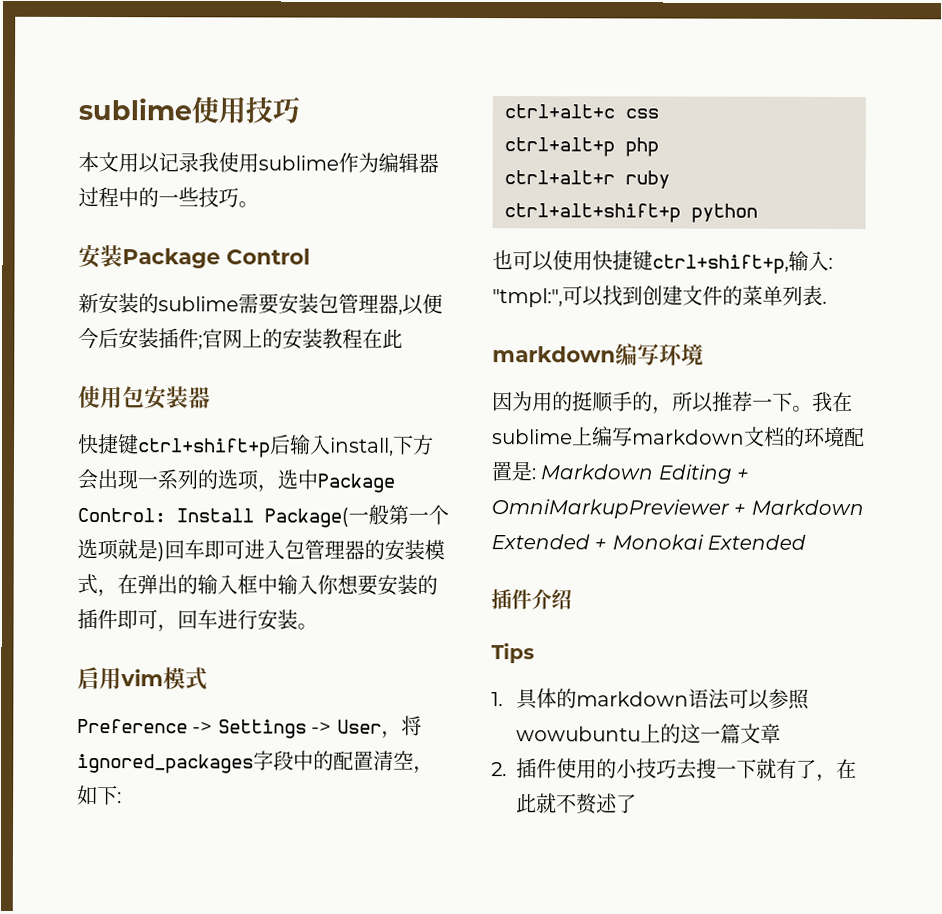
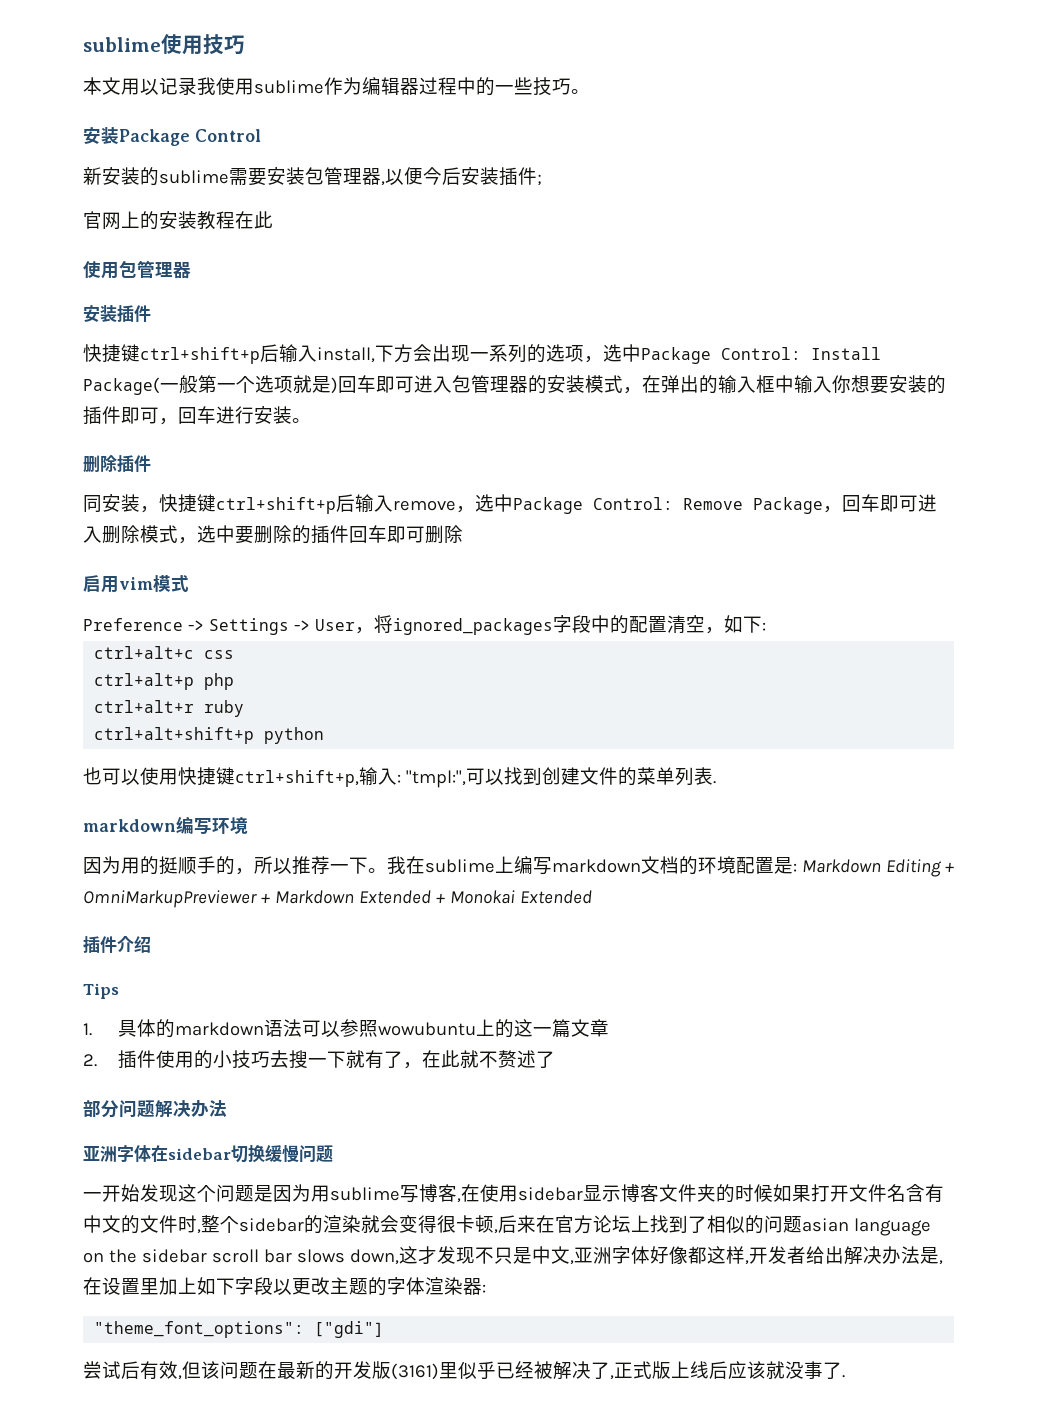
- 新安装的sublime需要安装包管理器,以便今后安装插件;官网上的安装教程在此
+ 新安装的sublime需要安装包管理器,以便今后安装插件;
+ 官网上的安装教程在此
- 使用包安装器
+ 使用包管理器
+ 安装插件
+ 删除插件
+ 同安装，快捷键ctrl+shift+p后输入remove，选中Package Control: Remove Package，回车即可进入删除模式，选中要删除的插件回车即可删除
+ 部分问题解决办法
+ 亚洲字体在sidebar切换缓慢问题
+ 一开始发现这个问题是因为用sublime写博客,在使用sidebar显示博客文件夹的时候如果打开文件名含有中文的文件时,整个sidebar的渲染就会变得很卡顿,后来在官方论坛上找到了相似的问题asian language on the sidebar scroll bar slows down,这才发现不只是中文,亚洲字体好像都这样,开发者给出解决办法是,在设置里加上如下字段以更改主题的字体渲染器:
+ "theme_font_options": ["gdi"]
+ 尝试后有效,但该问题在最新的开发版(3161)里似乎已经被解决了,正式版上线后应该就没事了.

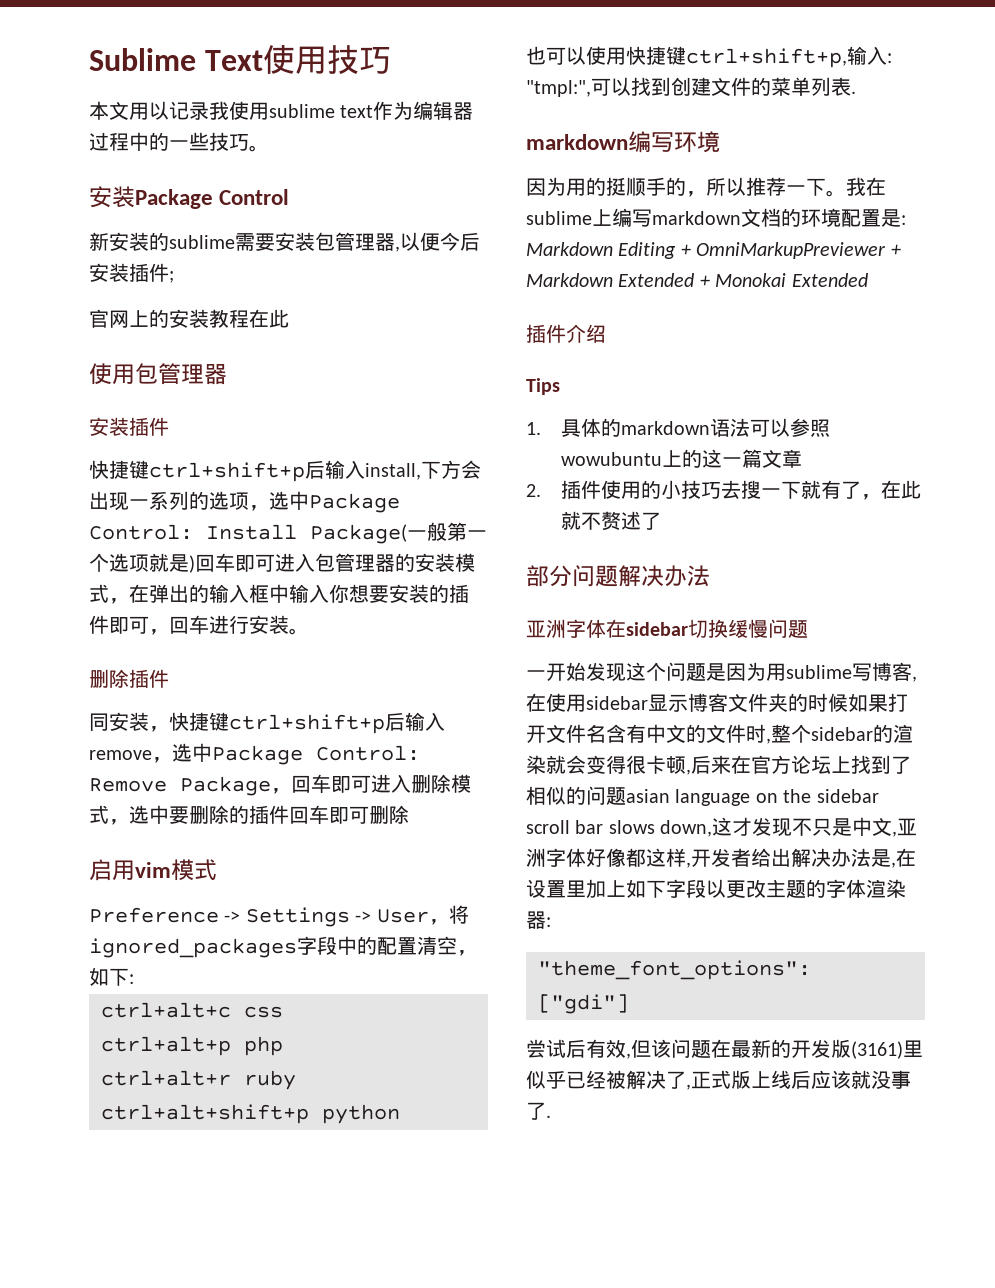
- sublime使用技巧
+ Sublime Text使用技巧
- 本文用以记录我使用sublime作为编辑器过程中的一些技巧。
+ 本文用以记录我使用sublime text作为编辑器过程中的一些技巧。

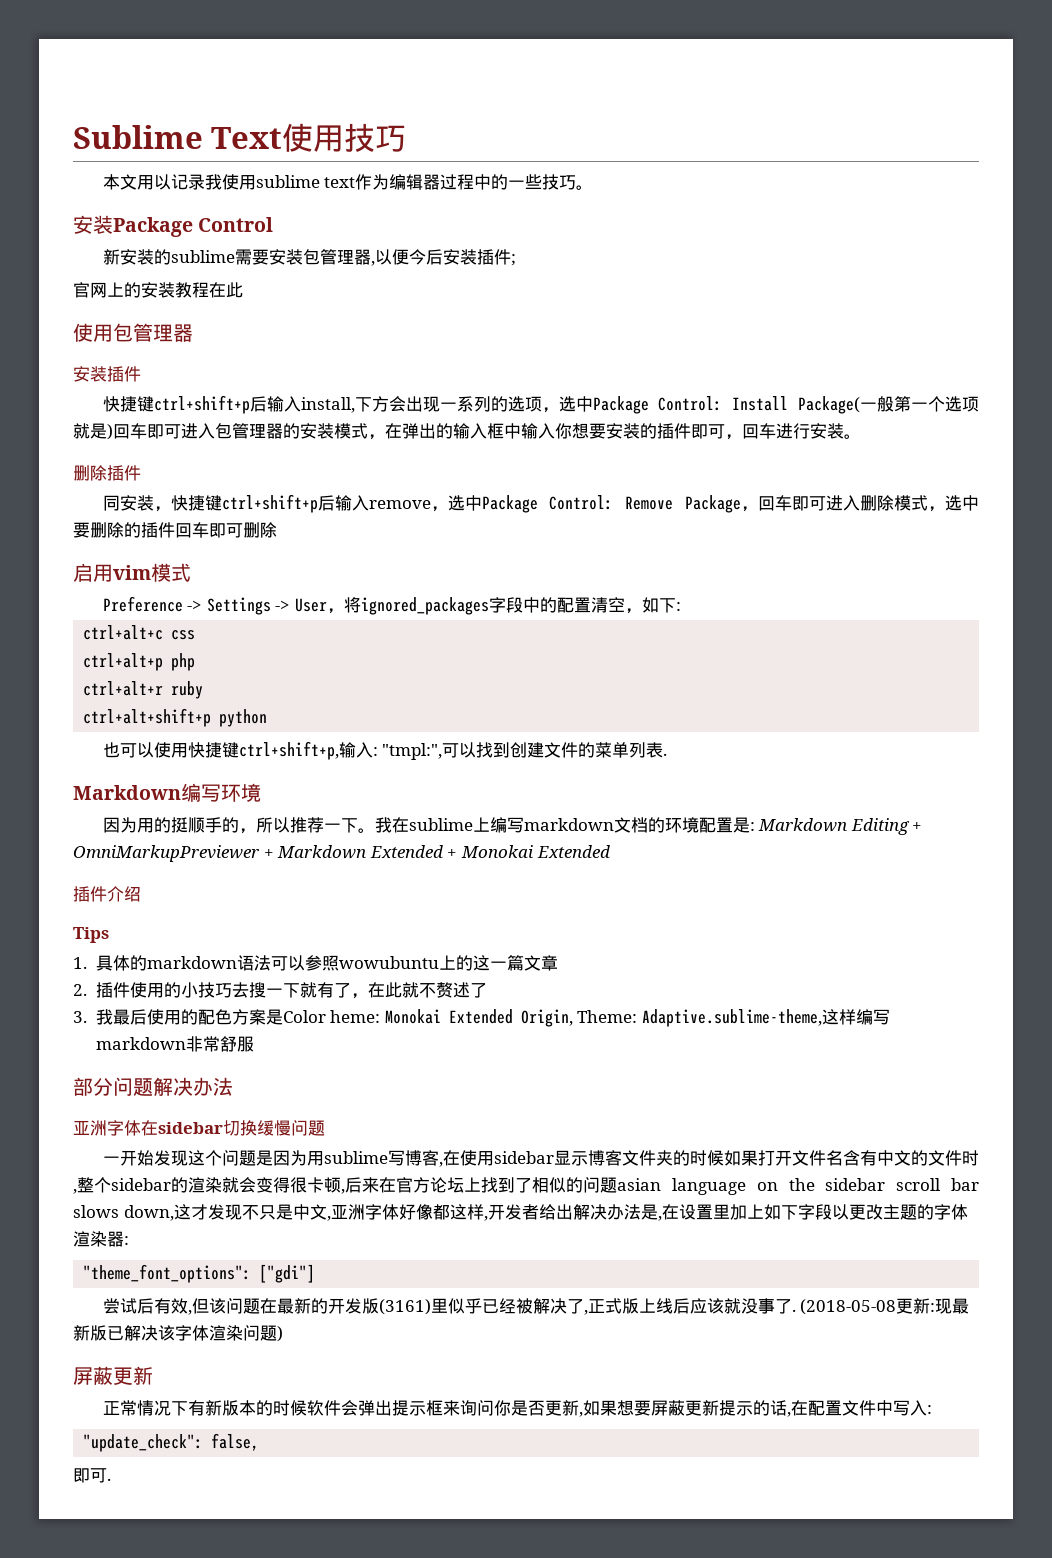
- markdown编写环境
+ Markdown编写环境
+ 3.我最后使用的配色方案是Color heme: Monokai Extended Origin, Theme: Adaptive.sublime-theme,这样编写markdown非常舒服
+ (2018-05-08更新:现最新版已解决该字体渲染问题)
+ 屏蔽更新
+ 正常情况下有新版本的时候软件会弹出提示框来询问你是否更新,如果想要屏蔽更新提示的话,在配置文件中写入:
+ "update_check": false,
+ 即可.

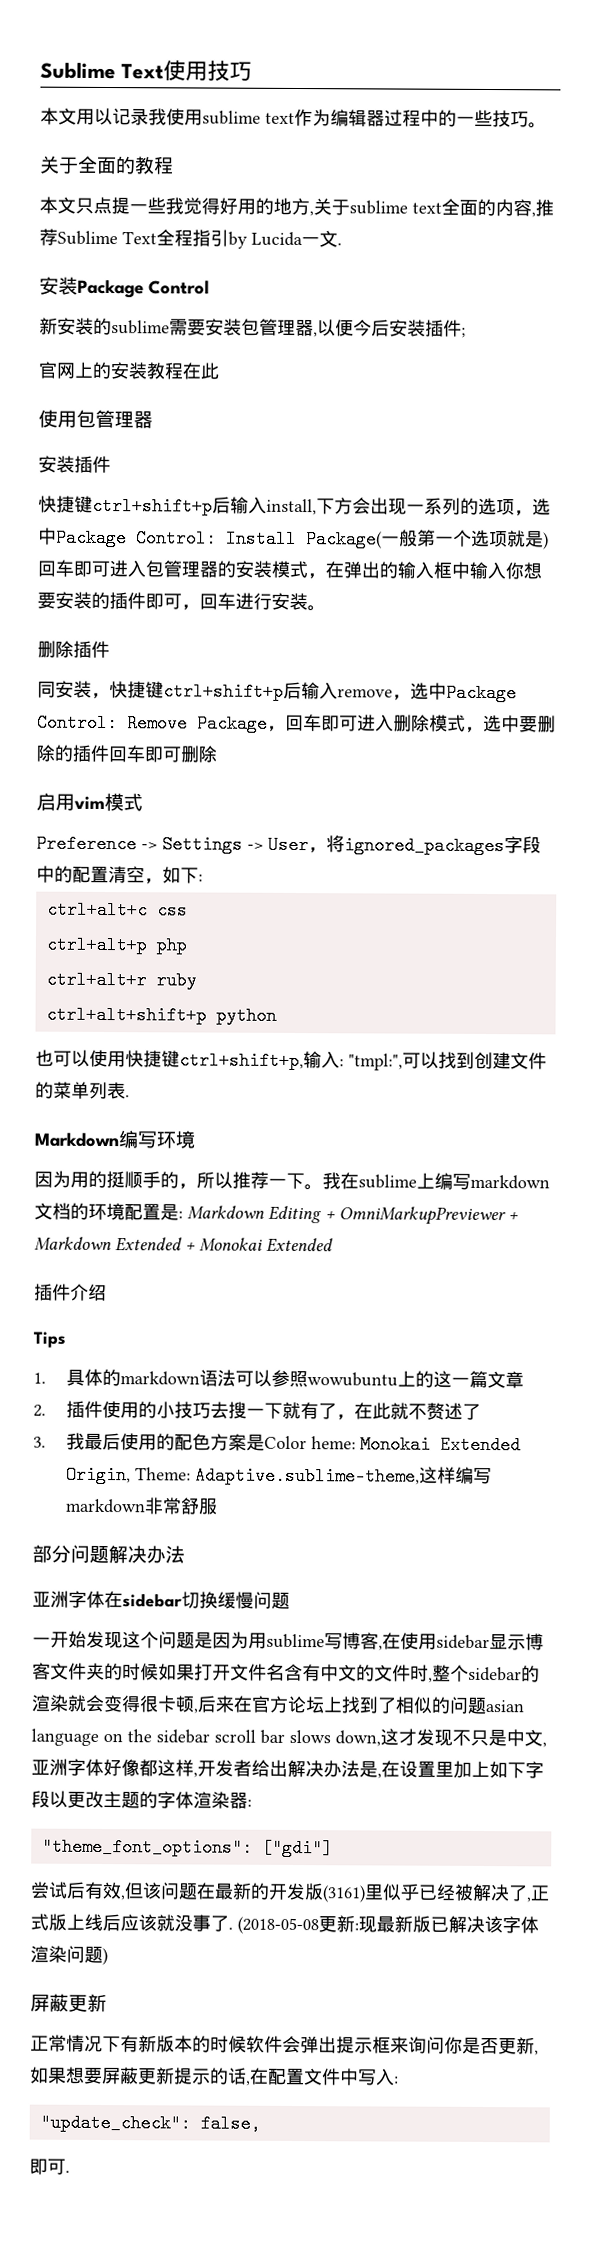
+ 关于全面的教程
+ 本文只点提一些我觉得好用的地方,关于sublime text全面的内容,推荐Sublime Text全程指引by Lucida一文.

